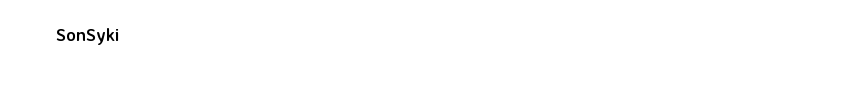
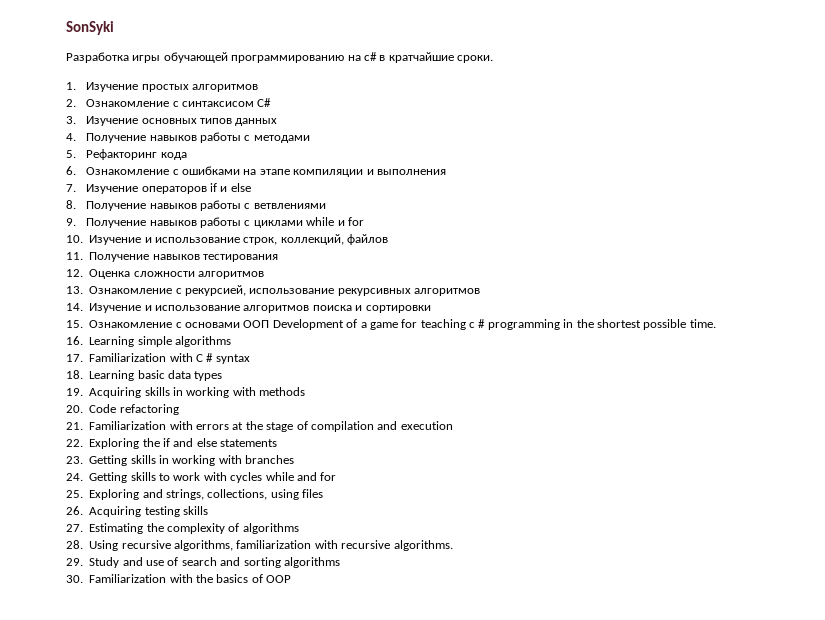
+ Разработка игры обучающей программированию на c# в кратчайшие сроки.
+ 1. Изучение простых алгоритмов
+ 2. Ознакомление с синтаксисом C#
+ 3. Изучение основных типов данных
+ 4. Получение навыков работы с методами
+ 5. Рефакторинг кода
+ 6. Ознакомление с ошибками на этапе компиляции и выполнения
+ 7. Изучение операторов if и else
+ 8. Получение навыков работы с ветвлениями
+ 9. Получение навыков работы с циклами while и for
+ 10. Изучение и использование строк, коллекций, файлов
+ 11. Получение навыков тестирования
+ 12. Оценка сложности алгоритмов
+ 13. Ознакомление с рекурсией, использование рекурсивных алгоритмов
+ 14. Изучение и использование алгоритмов поиска и сортировки
+ 15. Ознакомление с основами ООП Development of a game for teaching c # programming in the shortest possible time.
+ 16. Learning simple algorithms
+ 17. Familiarization with C # syntax
+ 18. Learning basic data types
+ 19. Acquiring skills in working with methods
+ 20. Code refactoring
+ 21. Familiarization with errors at the stage of compilation and execution
+ 22. Exploring the if and else statements
+ 23. Getting skills in working with branches
+ 24. Getting skills to work with cycles while and for
+ 25. Exploring and strings, collections, using files
+ 26. Acquiring testing skills
+ 27. Estimating the complexity of algorithms
+ 28. Using recursive algorithms, familiarization with recursive algorithms.
+ 29. Study and use of search and sorting algorithms
+ 30. Familiarization with the basics of OOP

